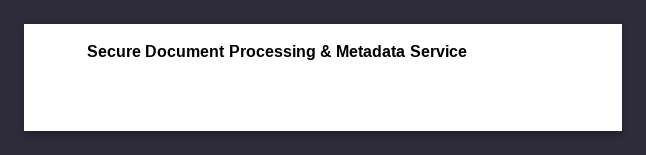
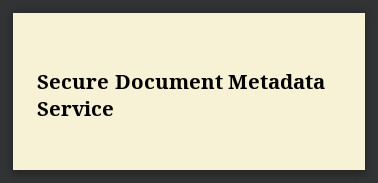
- Secure Document Processing & Metadata Service
+ Secure Document Metadata Service

